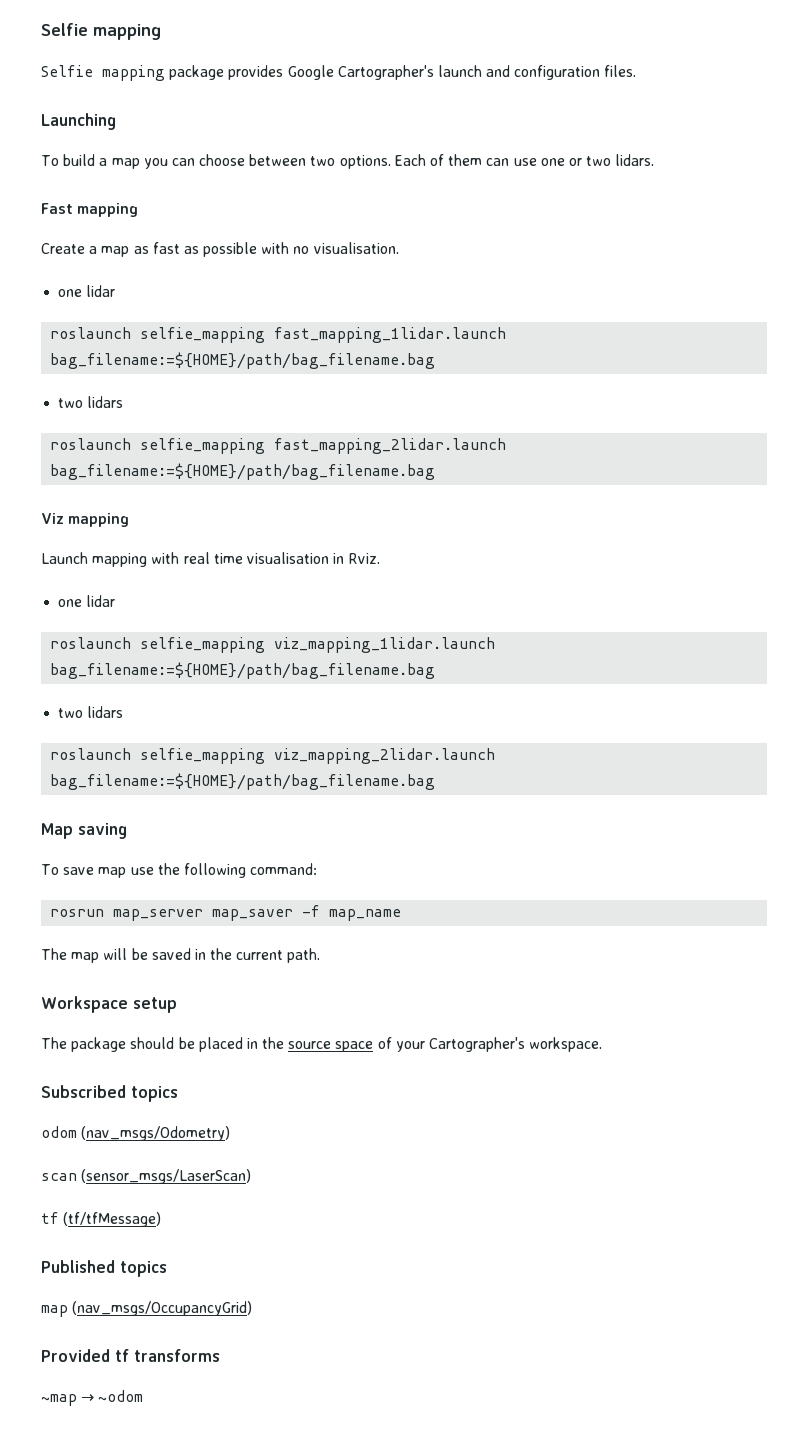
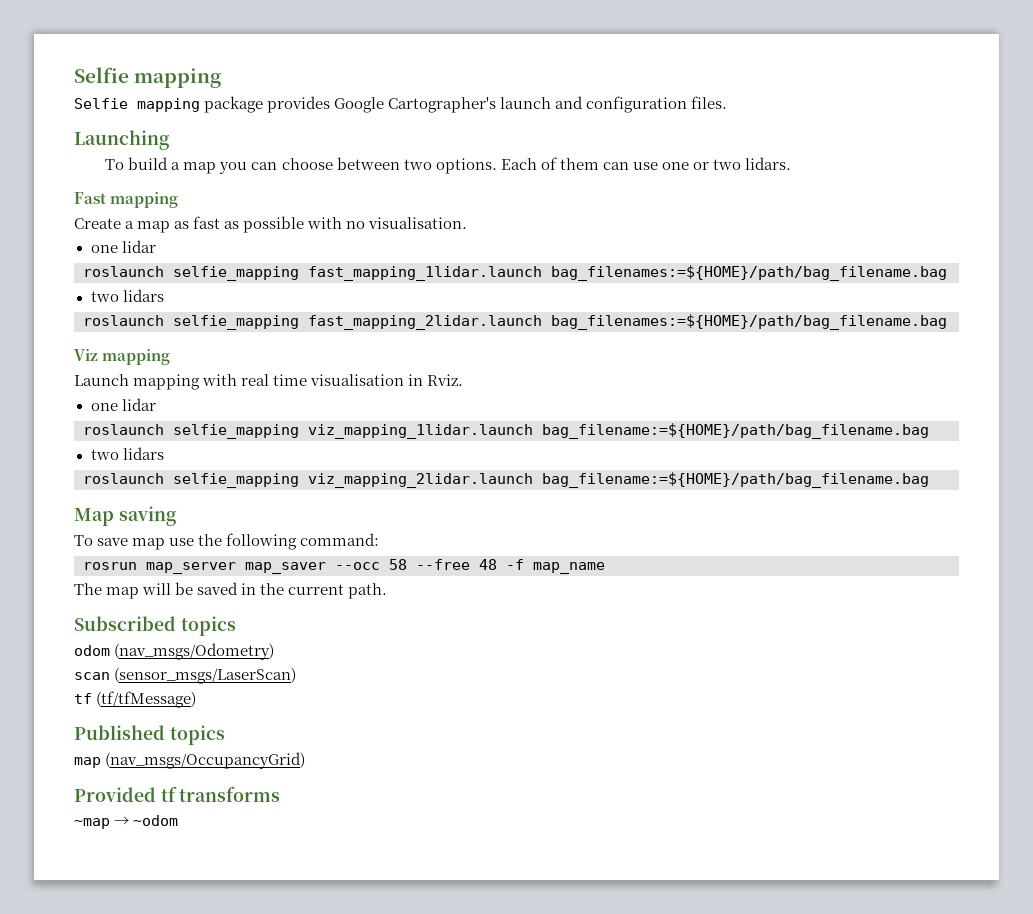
- roslaunch selfie_mapping fast_mapping_1lidar.launch bag_filename:=${HOME}/path/bag_filename.bag
+ roslaunch selfie_mapping fast_mapping_1lidar.launch bag_filenames:=${HOME}/path/bag_filename.bag
- roslaunch selfie_mapping fast_mapping_2lidar.launch bag_filename:=${HOME}/path/bag_filename.bag
+ roslaunch selfie_mapping fast_mapping_2lidar.launch bag_filenames:=${HOME}/path/bag_filename.bag
- rosrun map_server map_saver -f map_name
+ rosrun map_server map_saver --occ 58 --free 48 -f map_name
- Workspace setup
- The package should be placed in the source space of your Cartographer's workspace.

